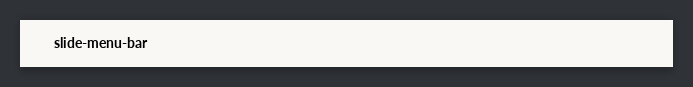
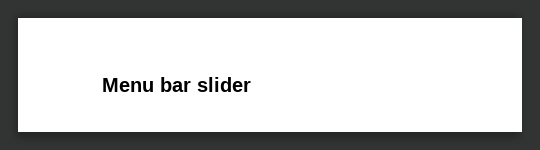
- slide-menu-bar
+ Menu bar slider

